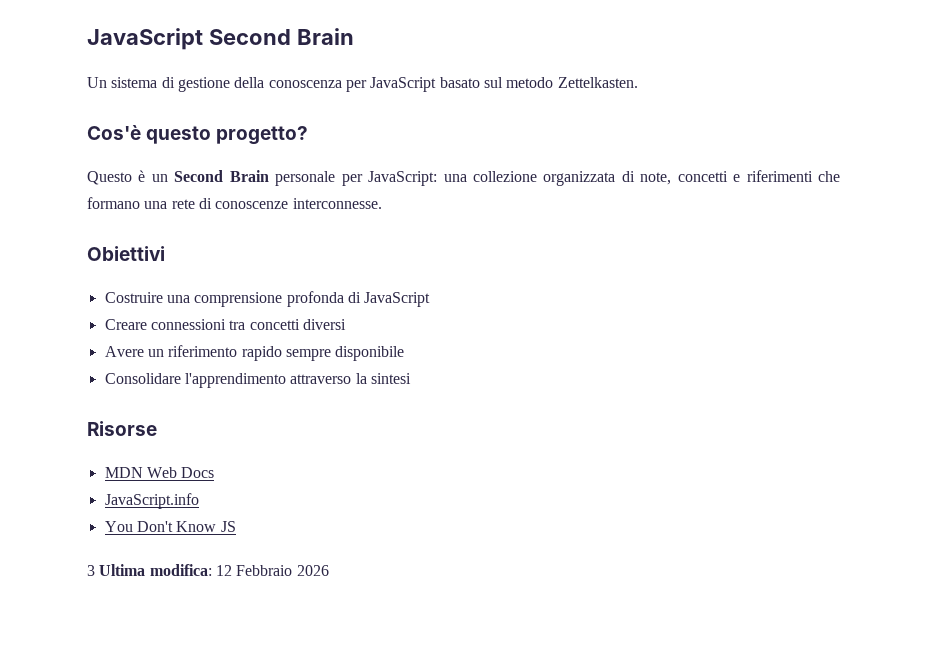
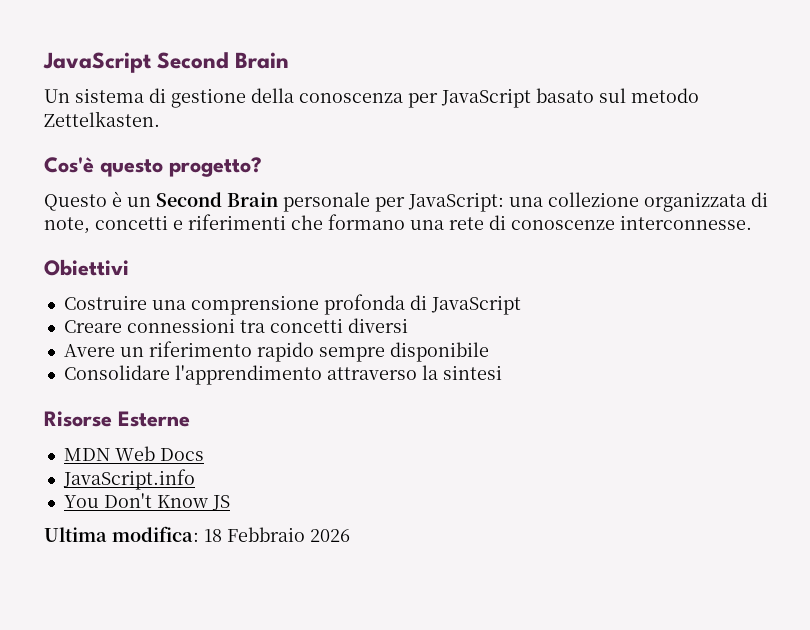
- Risorse
+ Risorse Esterne
- 3 Ultima modifica: 12 Febbraio 2026
+ Ultima modifica: 18 Febbraio 2026

